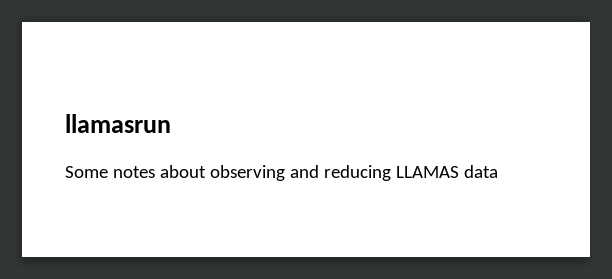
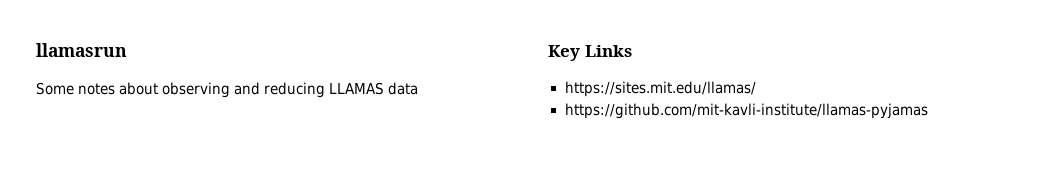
+ Key Links
+ https://sites.mit.edu/llamas/
+ https://github.com/mit-kavli-institute/llamas-pyjamas

